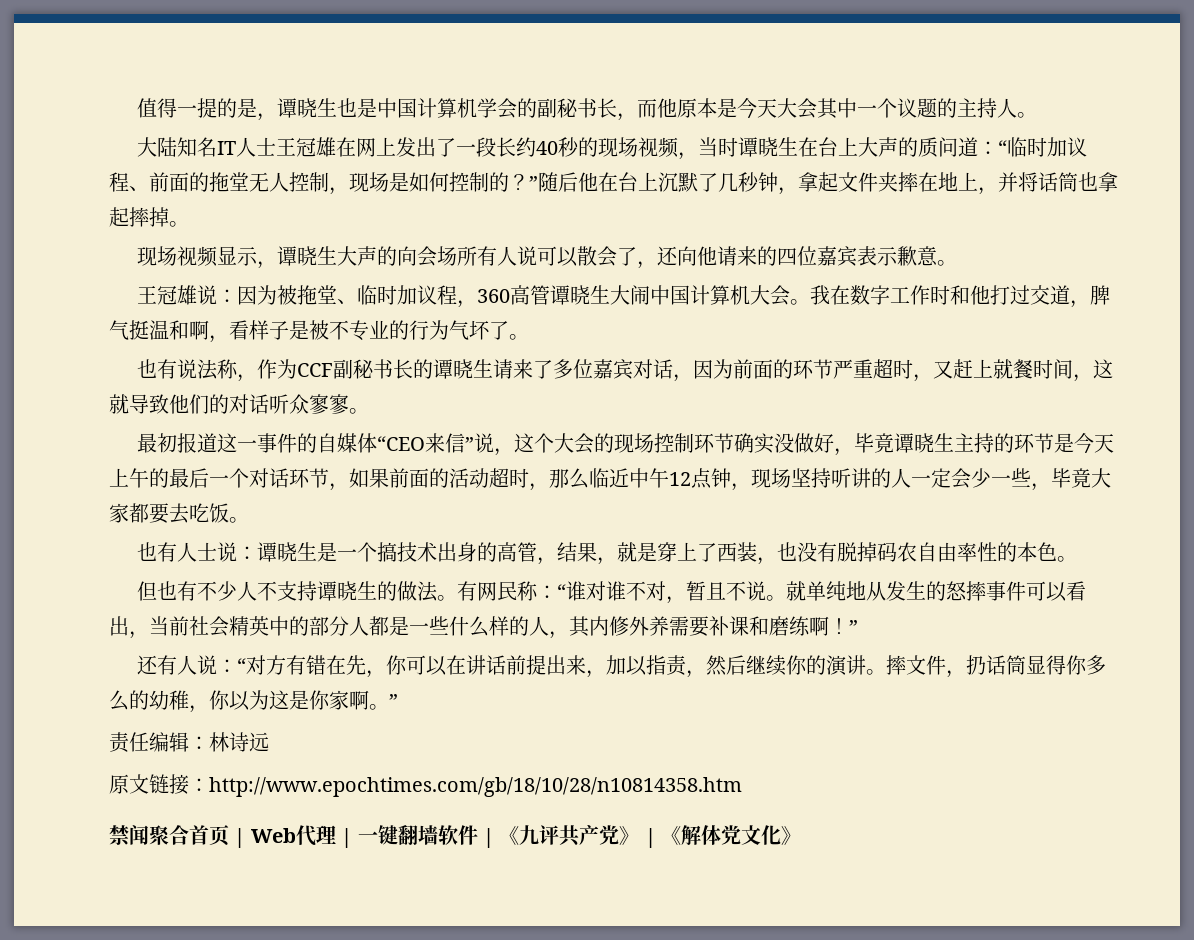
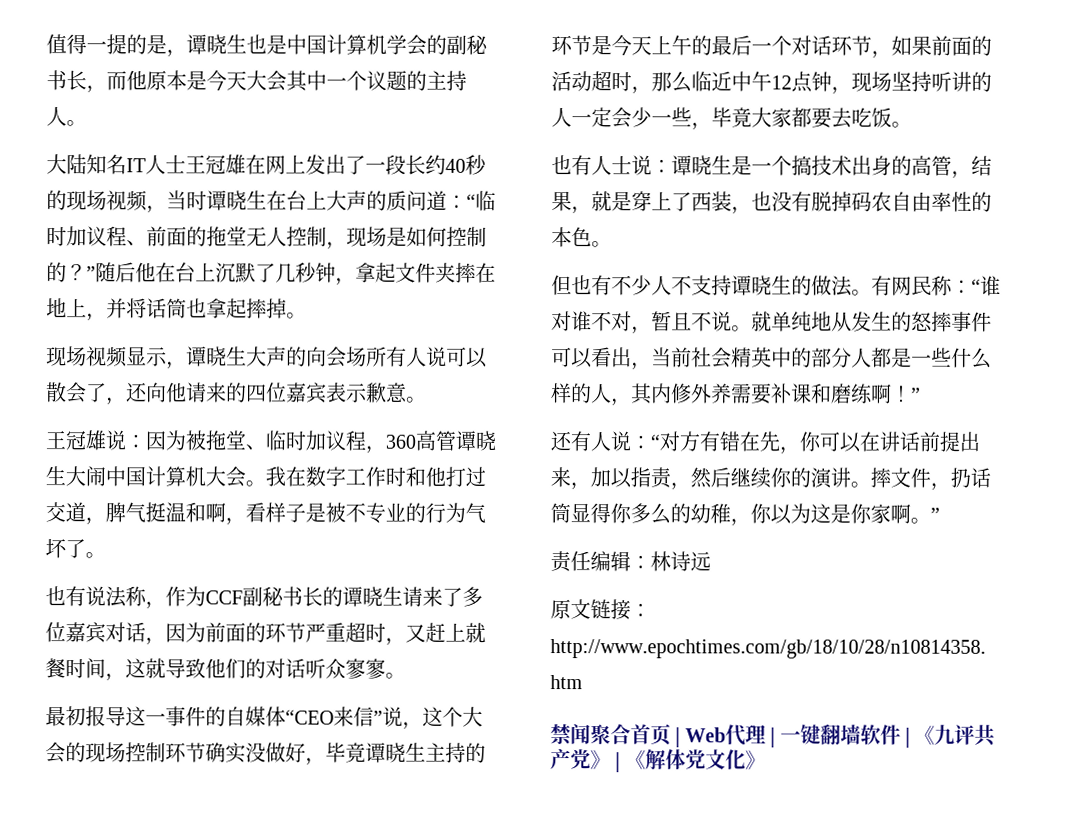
- 最初报道这一事件的自媒体“CEO来信”说，这个大会的现场控制环节确实没做好，毕竟谭晓生主持的环节是今天上午的最后一个对话环节，如果前面的活动超时，那么临近中午12点钟，现场坚持听讲的人一定会少一些，毕竟大家都要去吃饭。
+ 最初报导这一事件的自媒体“CEO来信”说，这个大会的现场控制环节确实没做好，毕竟谭晓生主持的环节是今天上午的最后一个对话环节，如果前面的活动超时，那么临近中午12点钟，现场坚持听讲的人一定会少一些，毕竟大家都要去吃饭。

